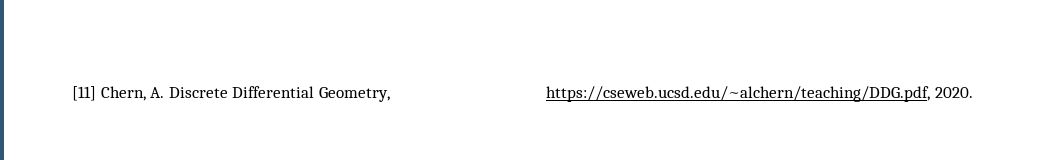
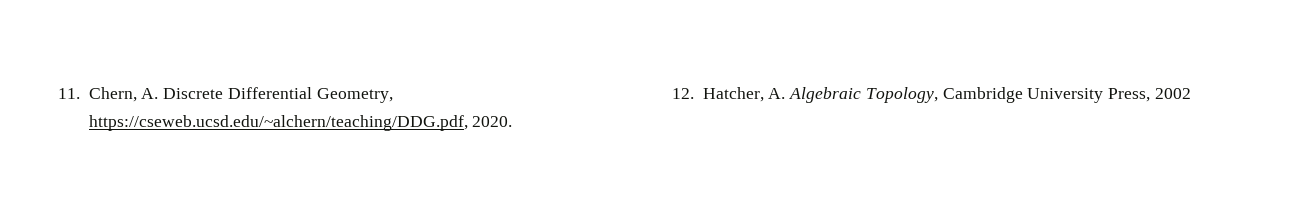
- [11] Chern, A. Discrete Differential Geometry, https://cseweb.ucsd.edu/~alchern/teaching/DDG.pdf, 2020.
+ 11. Chern, A. Discrete Differential Geometry, https://cseweb.ucsd.edu/~alchern/teaching/DDG.pdf, 2020.
+ 12. Hatcher, A. Algebraic Topology, Cambridge University Press, 2002

